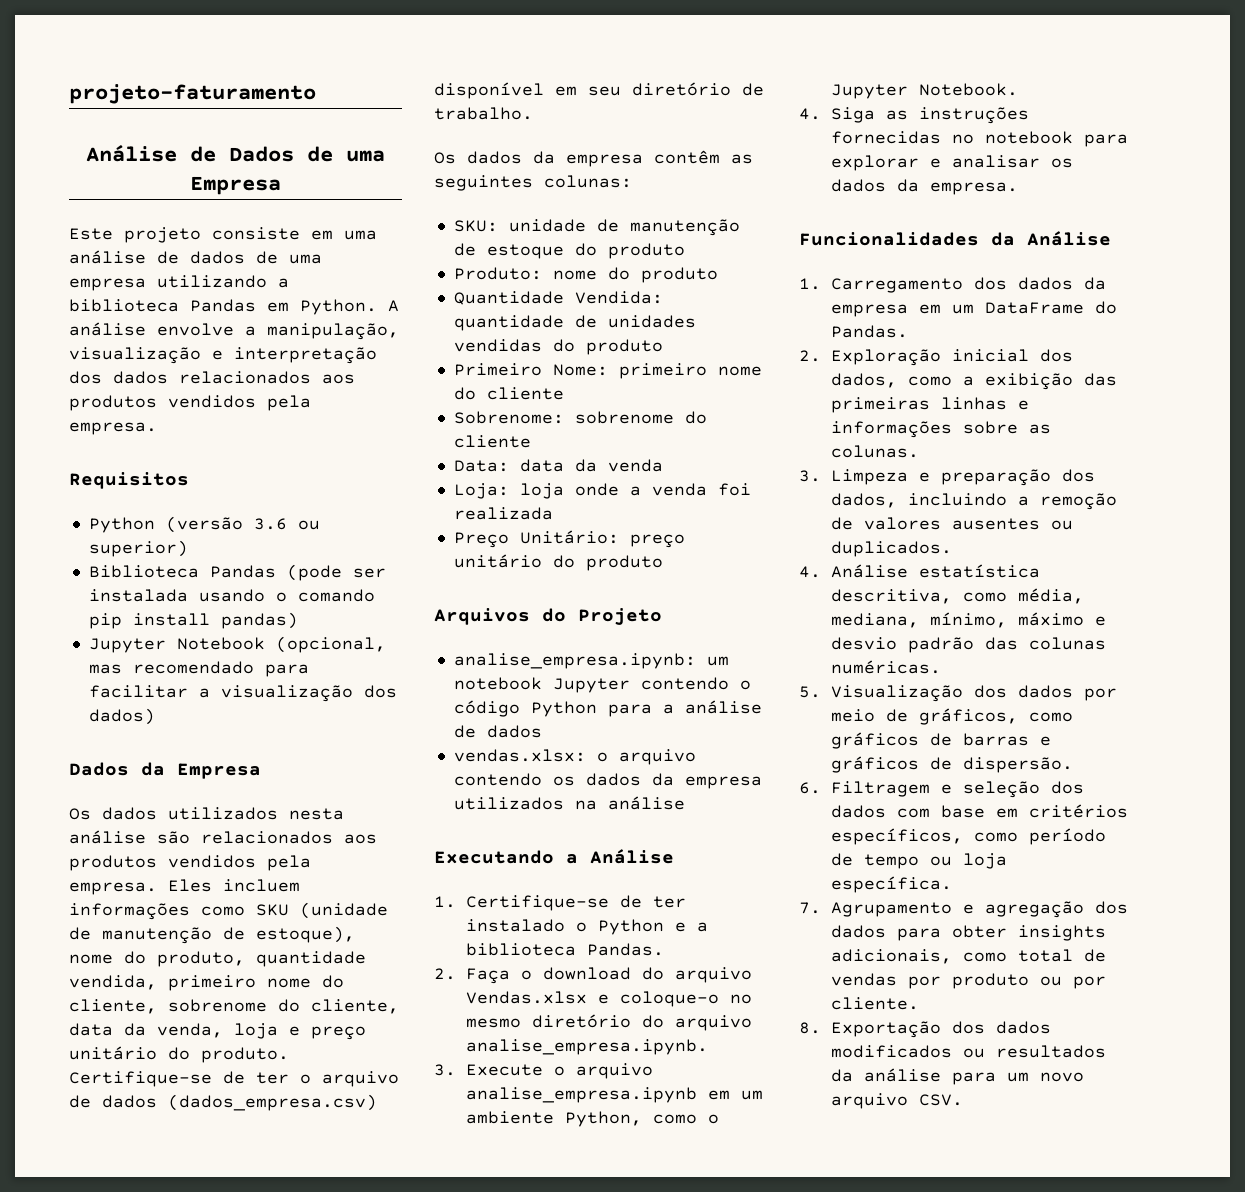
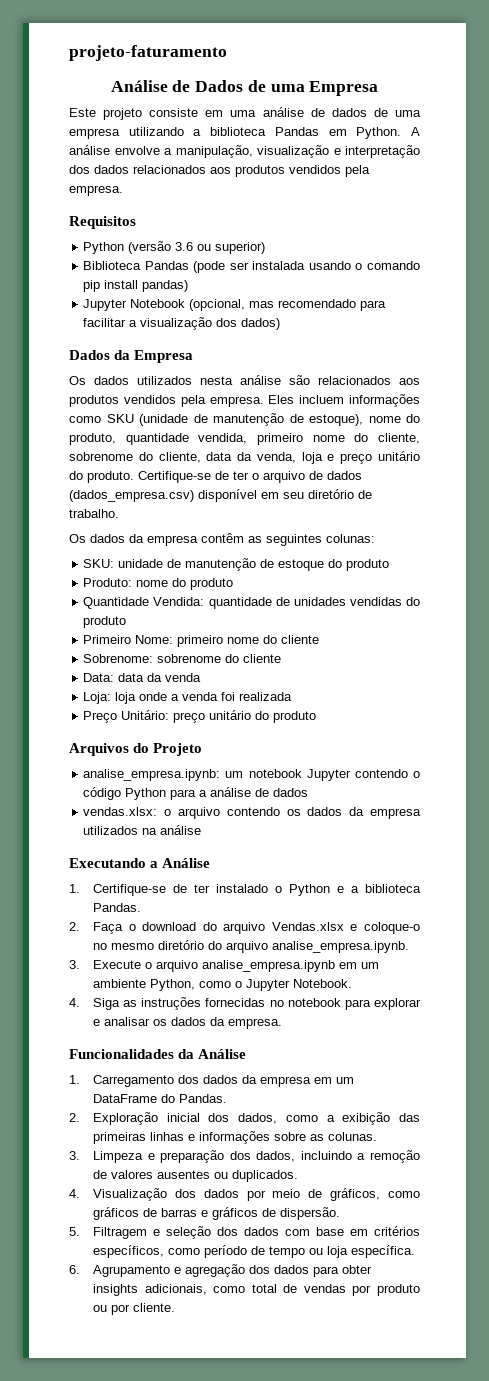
- 4. Análise estatística descritiva, como média, mediana, mínimo, máximo e desvio padrão das colunas numéricas.
- 5. Visualização dos dados por meio de gráficos, como gráficos de barras e gráficos de dispersão.
+ 4. Visualização dos dados por meio de gráficos, como gráficos de barras e gráficos de dispersão.
- 6. Filtragem e seleção dos dados com base em critérios específicos, como período de tempo ou loja específica.
+ 5. Filtragem e seleção dos dados com base em critérios específicos, como período de tempo ou loja específica.
- 7. Agrupamento e agregação dos dados para obter insights adicionais, como total de vendas por produto ou por cliente.
+ 6. Agrupamento e agregação dos dados para obter insights adicionais, como total de vendas por produto ou por cliente.
- 8. Exportação dos dados modificados ou resultados da análise para um novo arquivo CSV.

